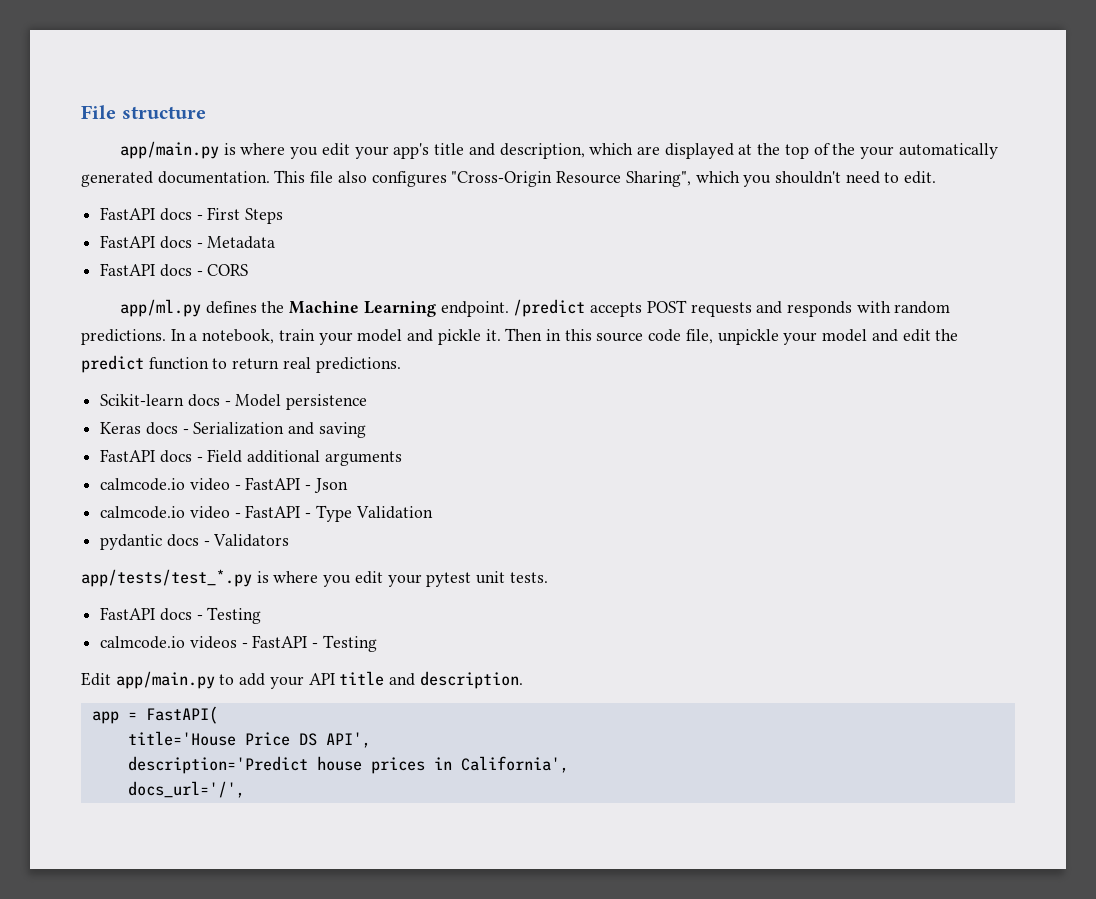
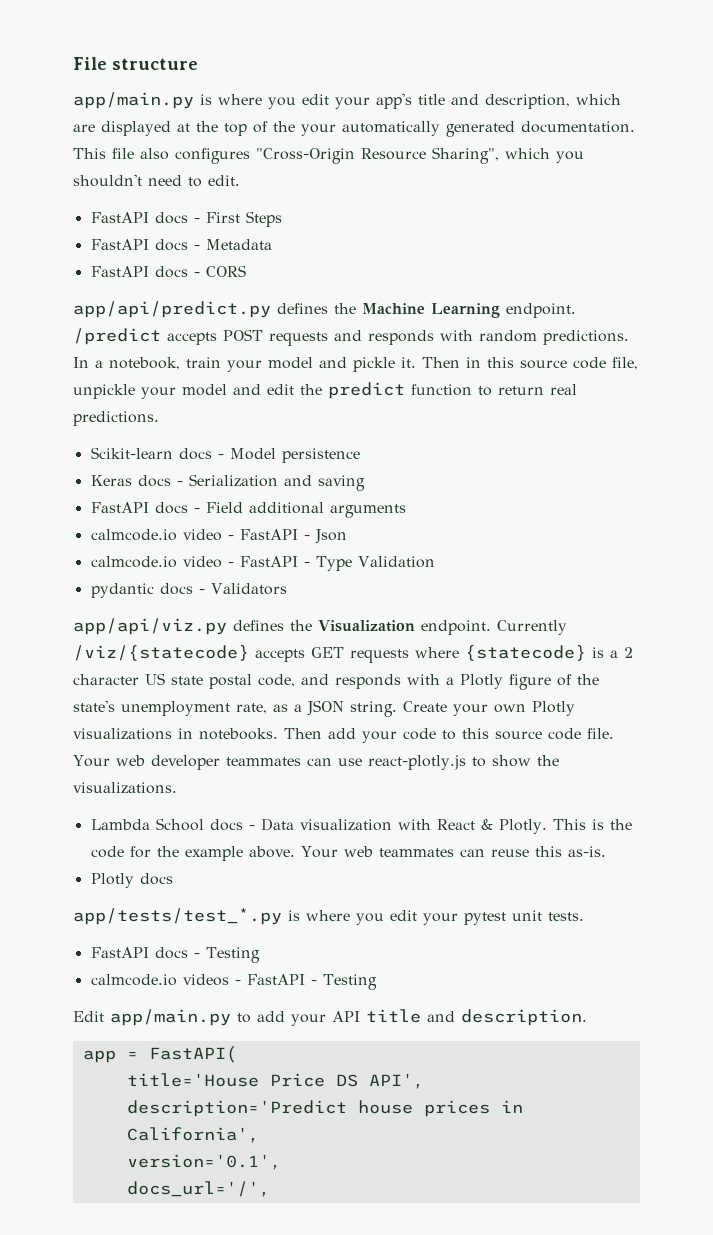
- app/ml.py defines the Machine Learning endpoint.
+ app/api/predict.py defines the Machine Learning endpoint.
+ app/api/viz.py defines the Visualization endpoint. Currently /viz/{statecode} accepts GET requests where {statecode} is a 2 character US state postal code, and responds with a Plotly figure of the state's unemployment rate, as a JSON string. Create your own Plotly visualizations in notebooks. Then add your code to this source code file. Your web developer teammates can use react-plotly.js to show the visualizations.
+ Lambda School docs - Data visualization with React & Plotly. This is the code for the example above. Your web teammates can reuse this as-is.
+ Plotly docs
+ version='0.1',

